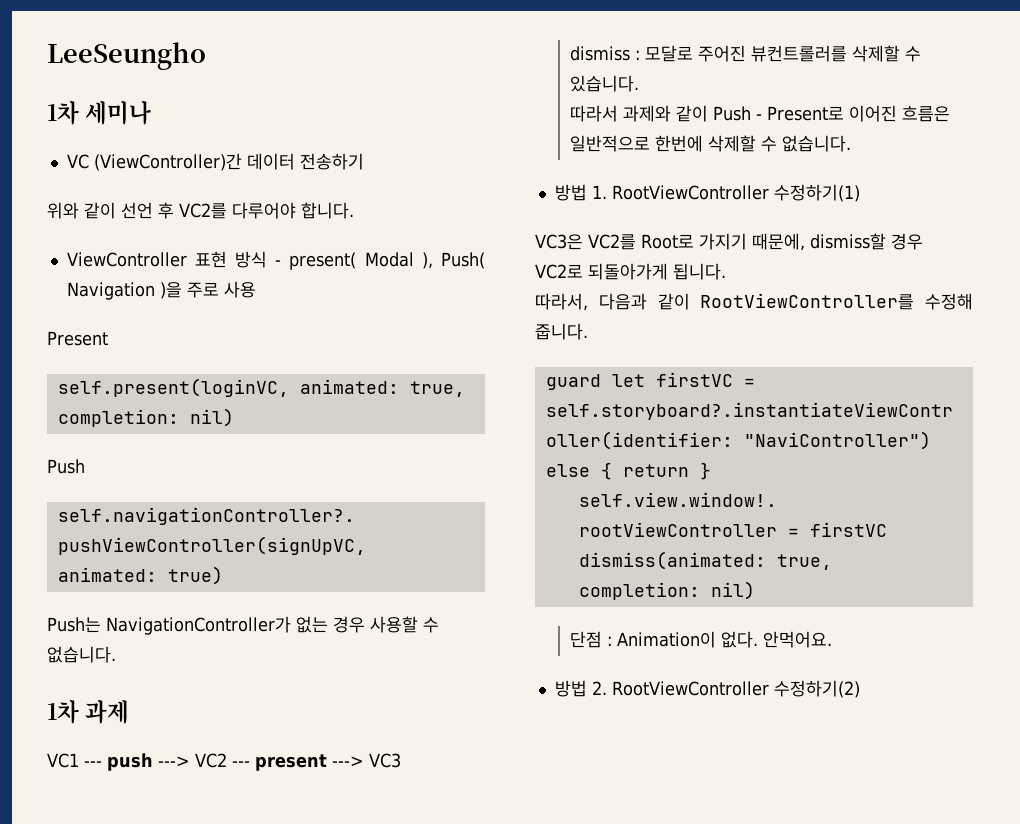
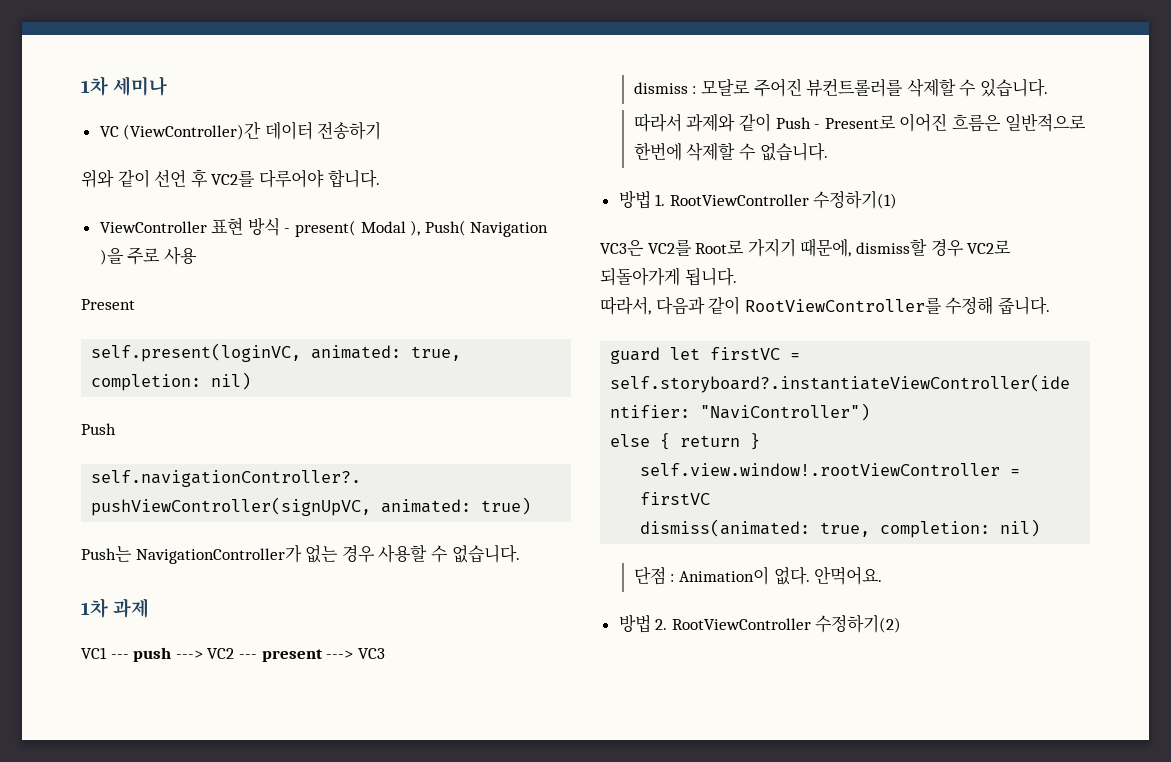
- LeeSeungho

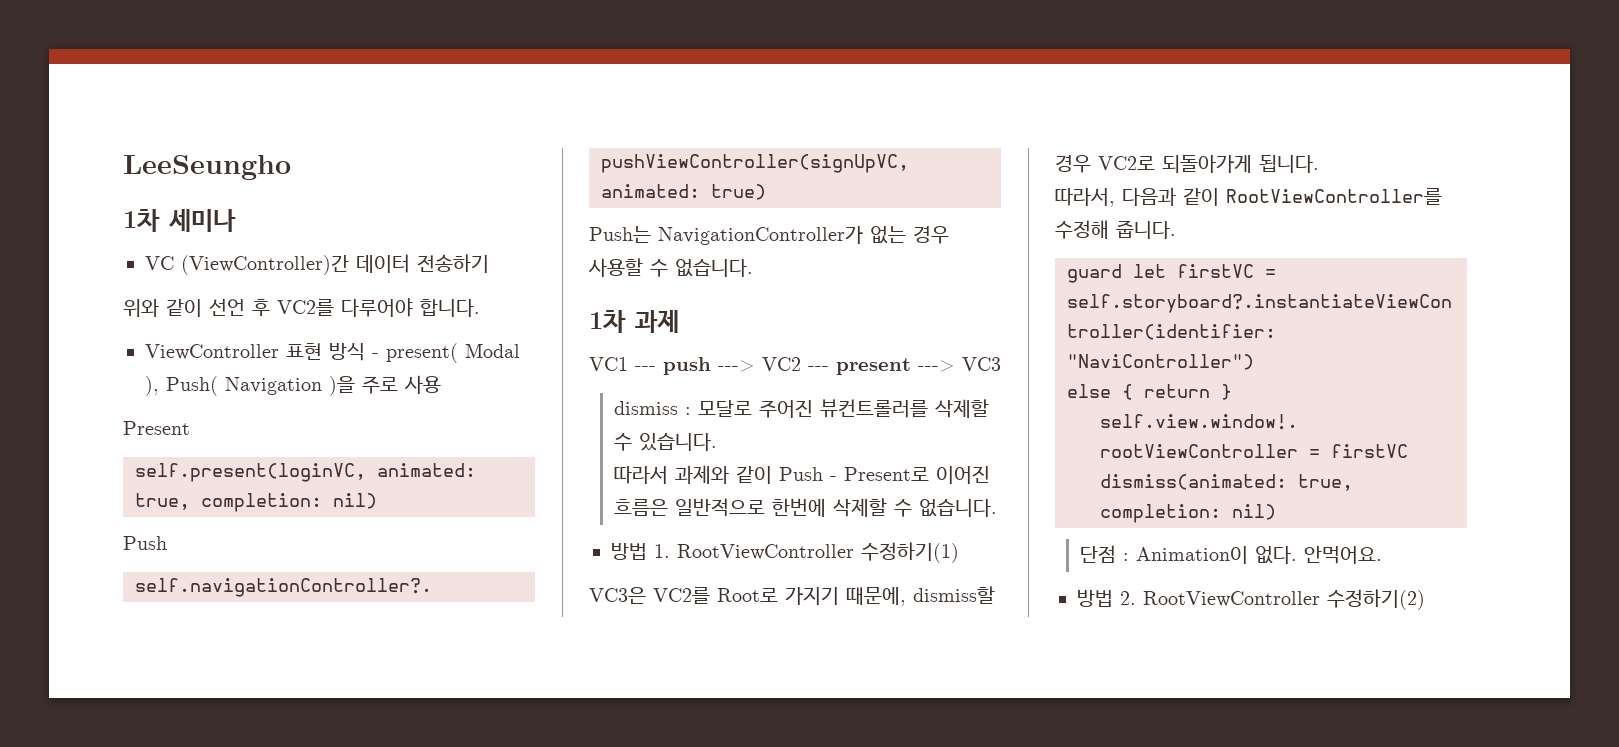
+ LeeSeungho

